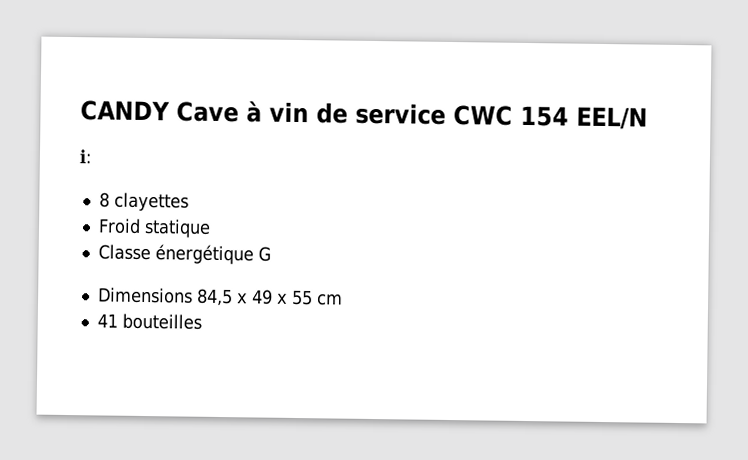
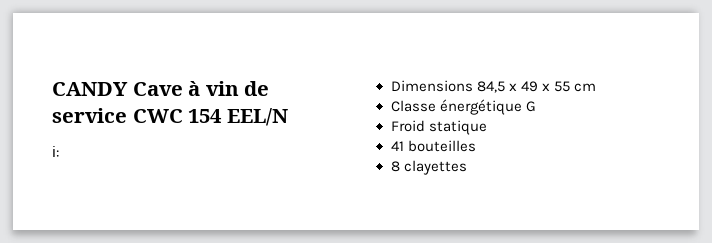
- 8 clayettes
- Froid statique
- Classe énergétique G
+ Classe énergétique G
+ Froid statique
+ 8 clayettes

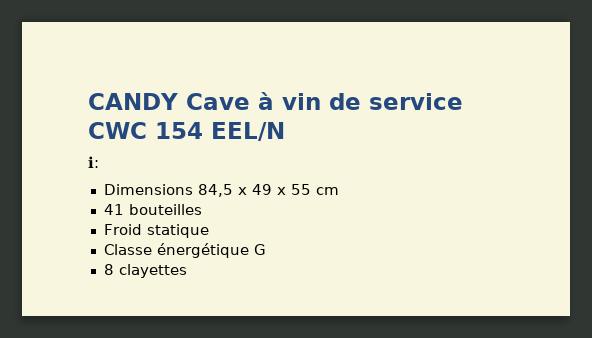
+ 41 bouteilles
+ Froid statique
- Froid statique
- 41 bouteilles

